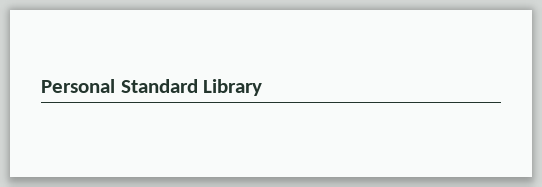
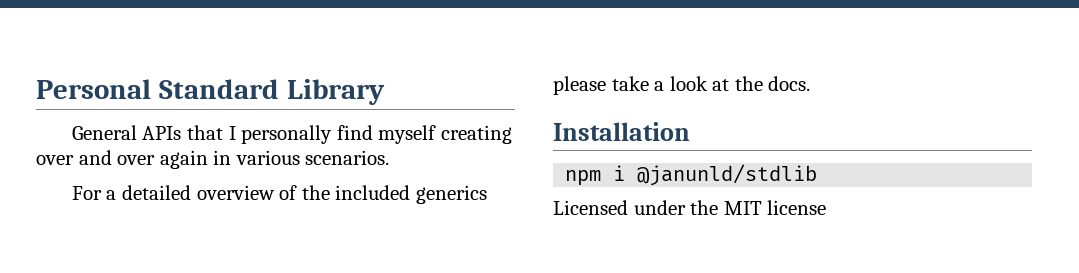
+ General APIs that I personally find myself creating over and over again in various scenarios.
+ For a detailed overview of the included generics please take a look at the docs.
+ Installation
+ npm i @janunld/stdlib
+ Licensed under the MIT license

